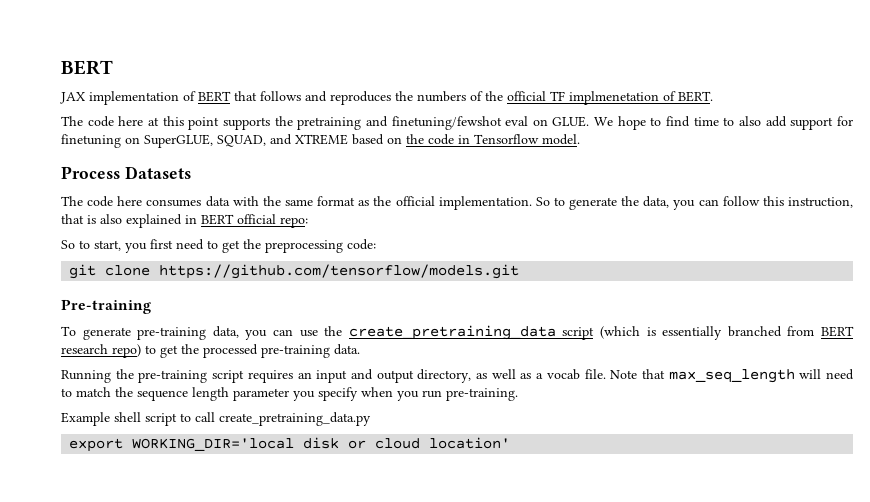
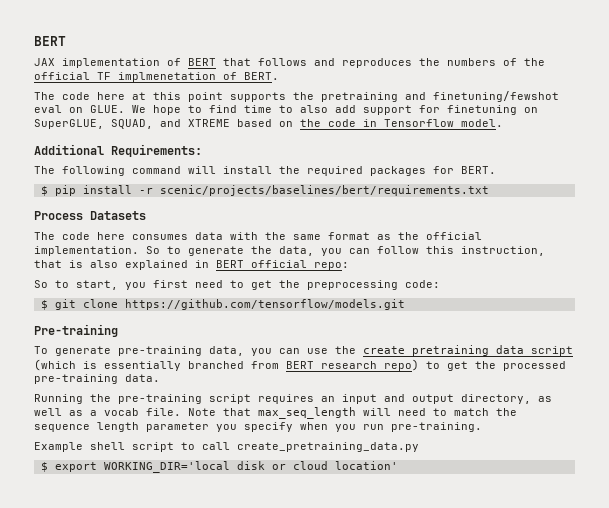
+ Additional Requirements:
+ The following command will install the required packages for BERT.
+ $ pip install -r scenic/projects/baselines/bert/requirements.txt
- git clone https://github.com/tensorflow/models.git
+ $ git clone https://github.com/tensorflow/models.git
- export WORKING_DIR='local disk or cloud location'
+ $ export WORKING_DIR='local disk or cloud location'

